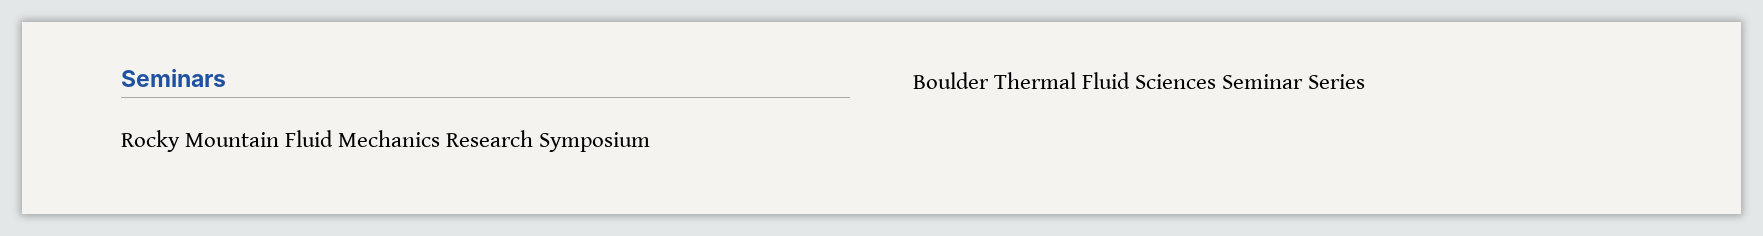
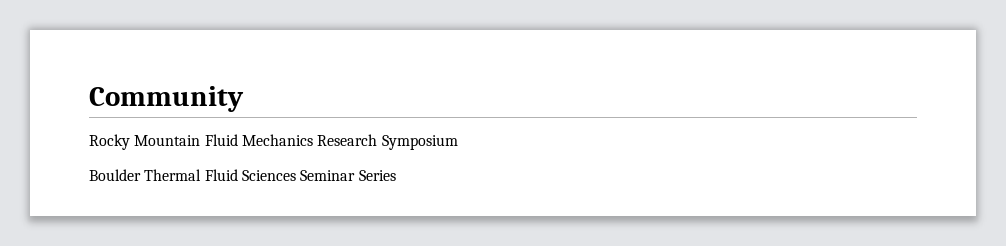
- Seminars
+ Community

